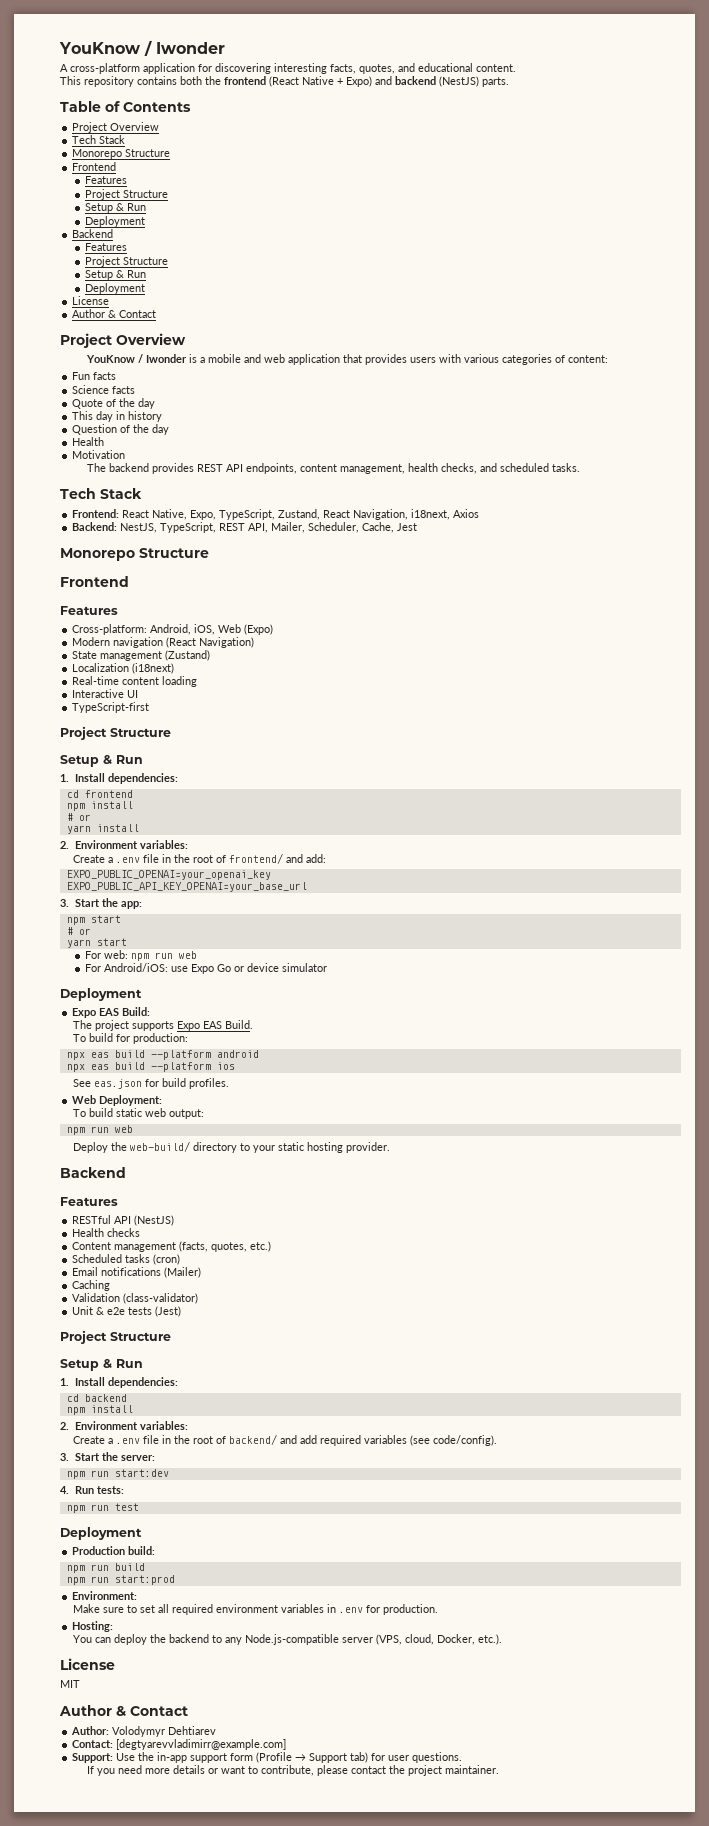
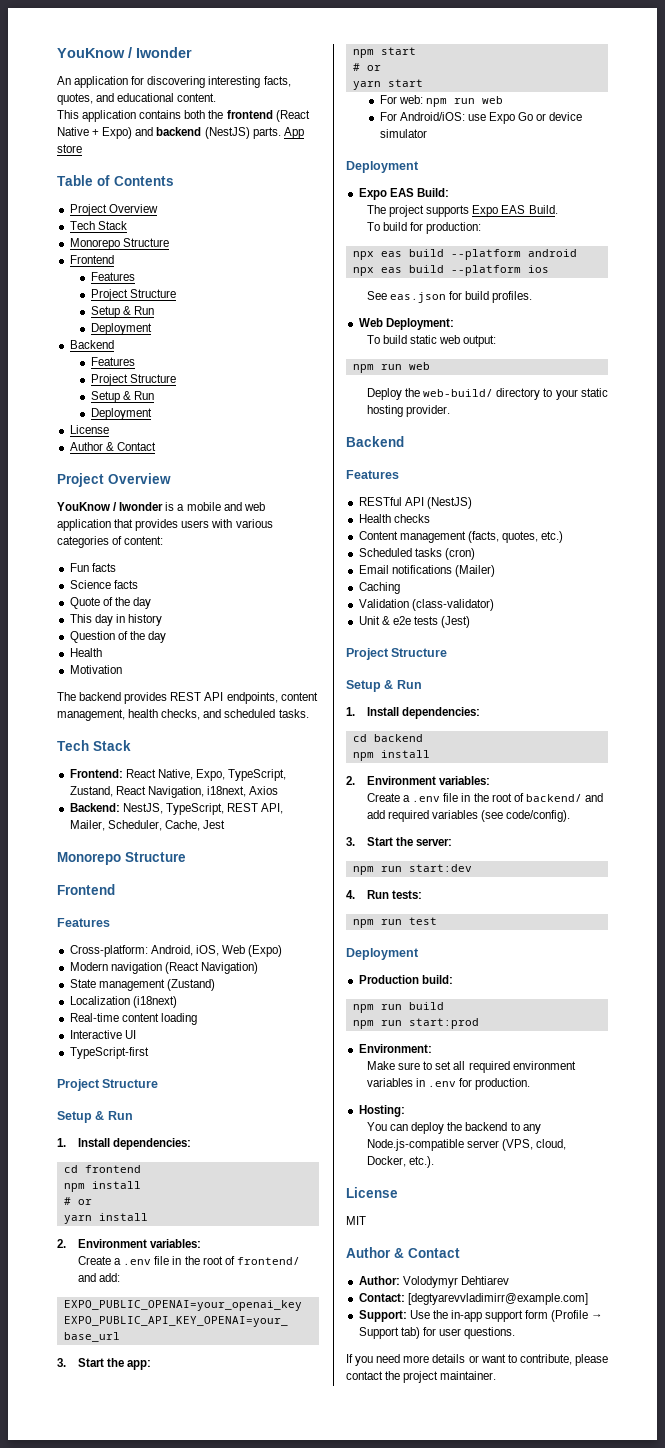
- A cross-platform application for discovering interesting facts, quotes, and educational content.
+ An application for discovering interesting facts, quotes, and educational content.
- This repository contains both the frontend (React Native + Expo) and backend (NestJS) parts.
+ This application contains both the frontend (React Native + Expo) and backend (NestJS) parts. App store

